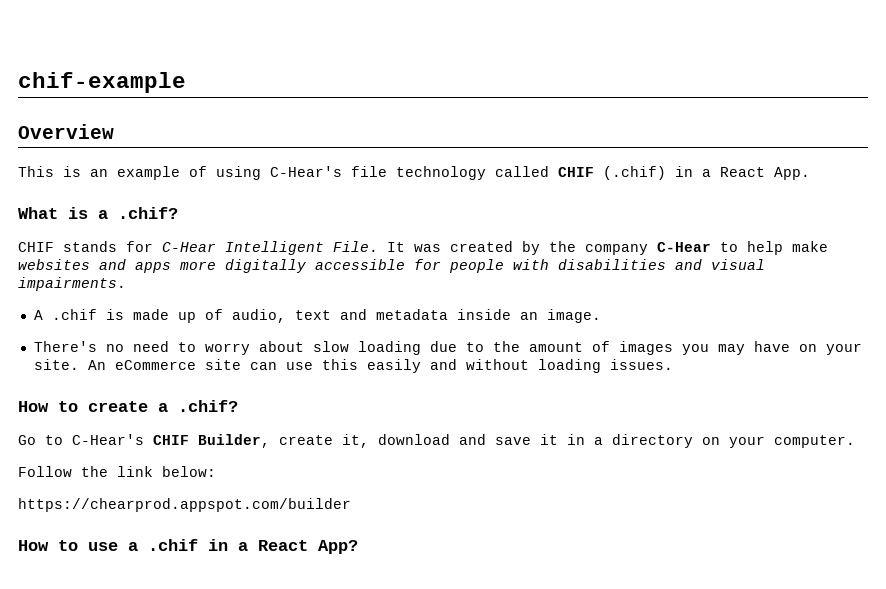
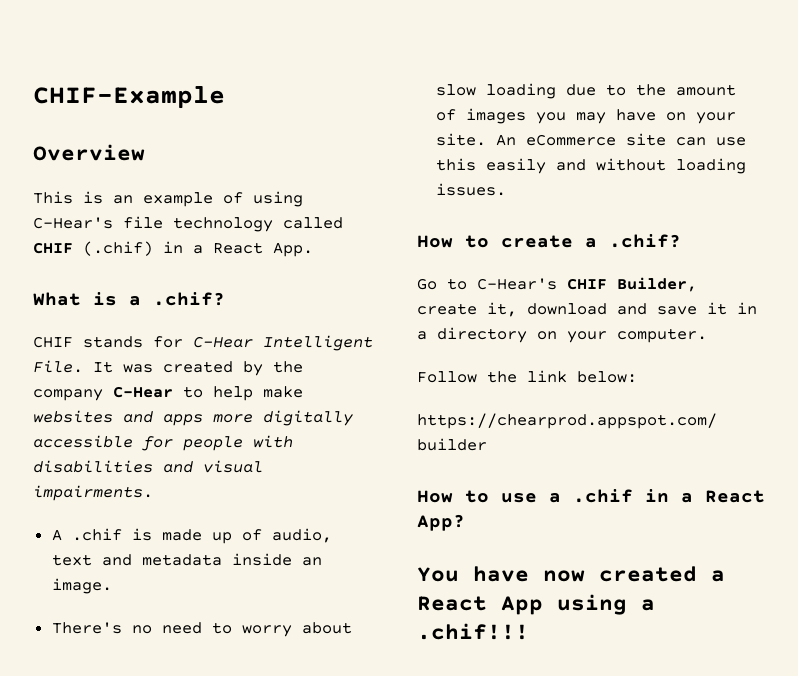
- chif-example
+ CHIF-Example
+ You have now created a React App using a .chif!!!

